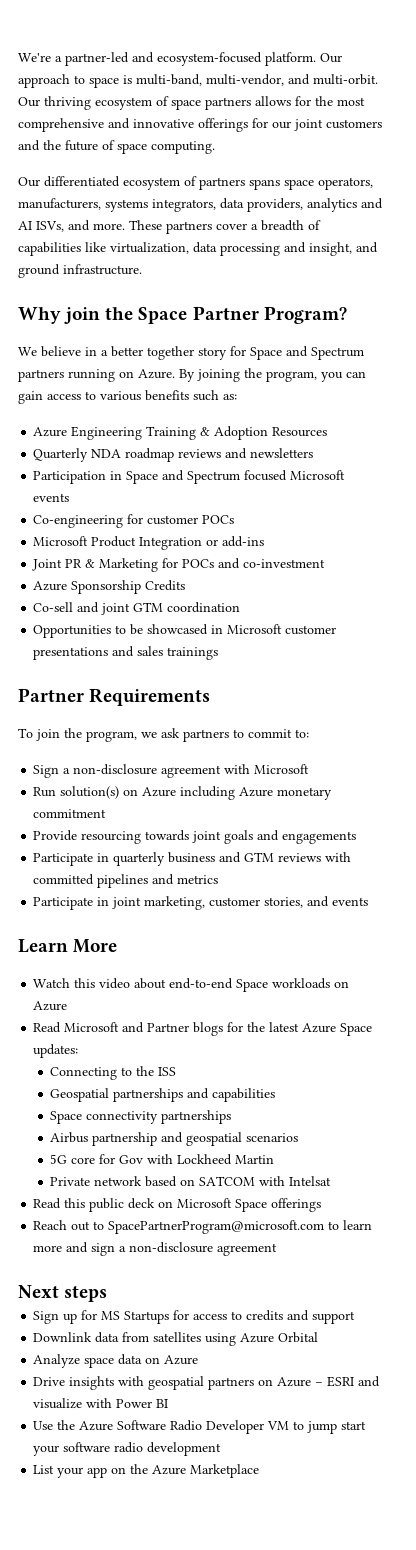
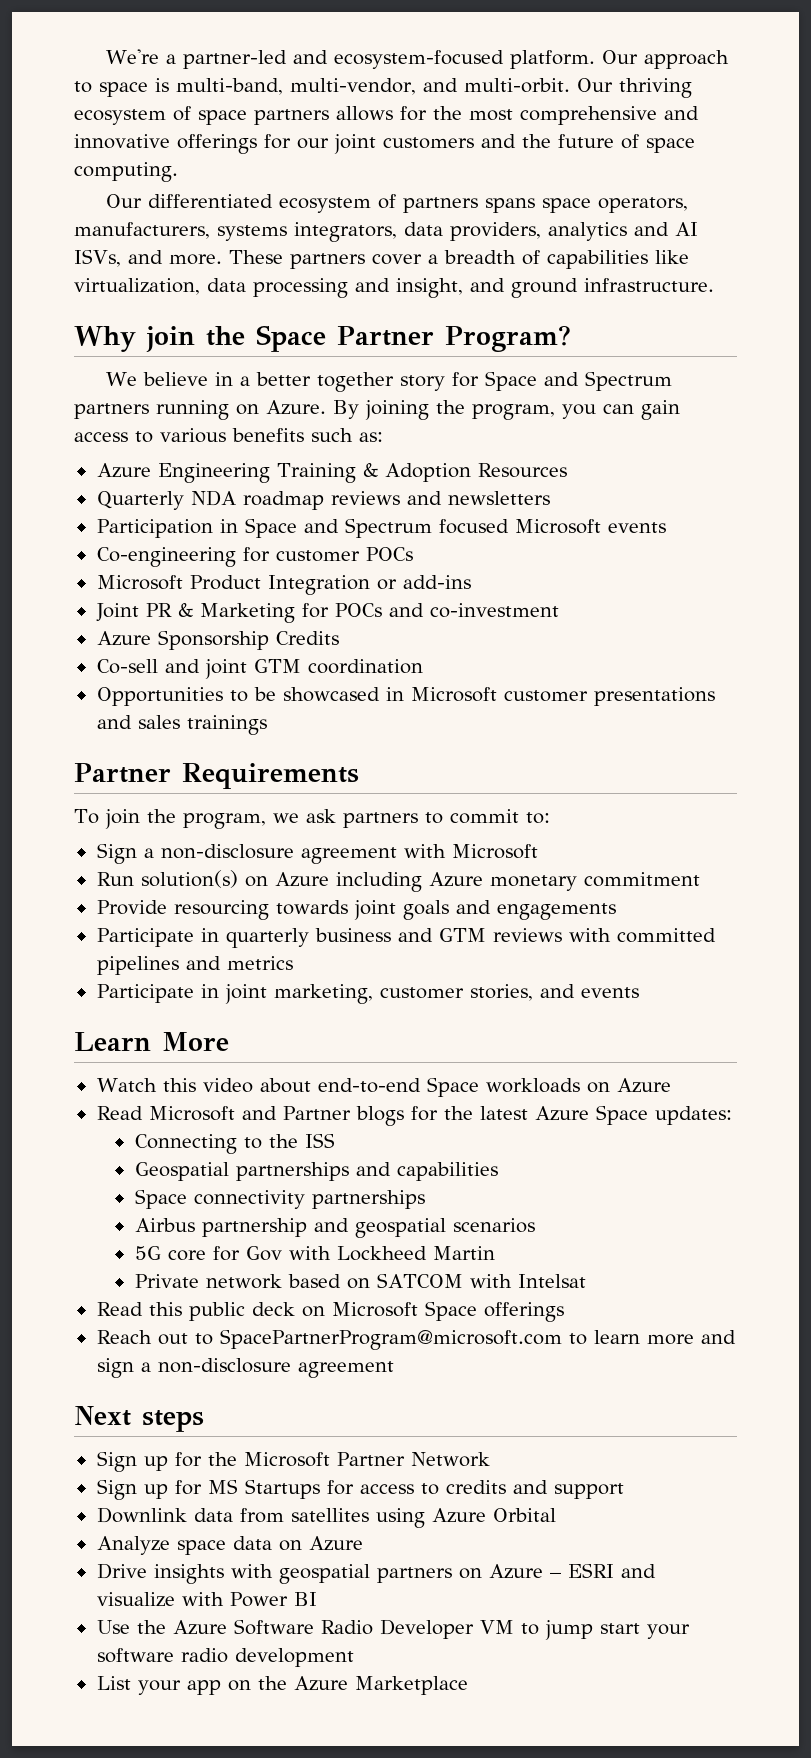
+ Sign up for the Microsoft Partner Network

